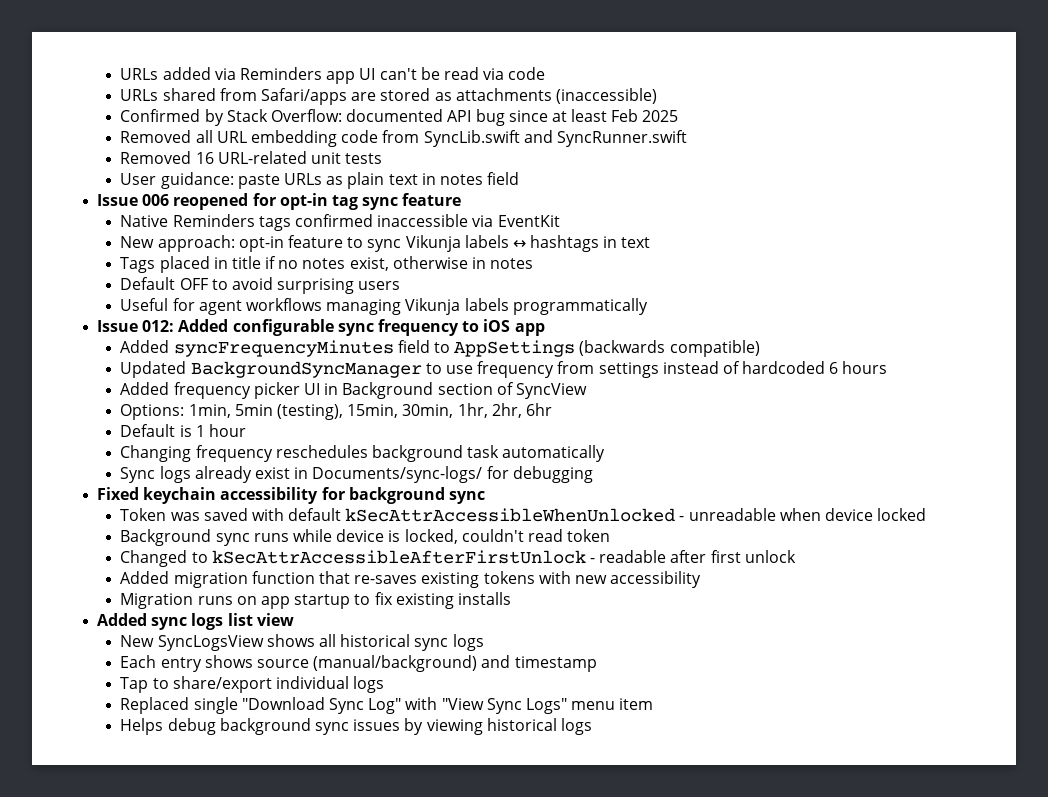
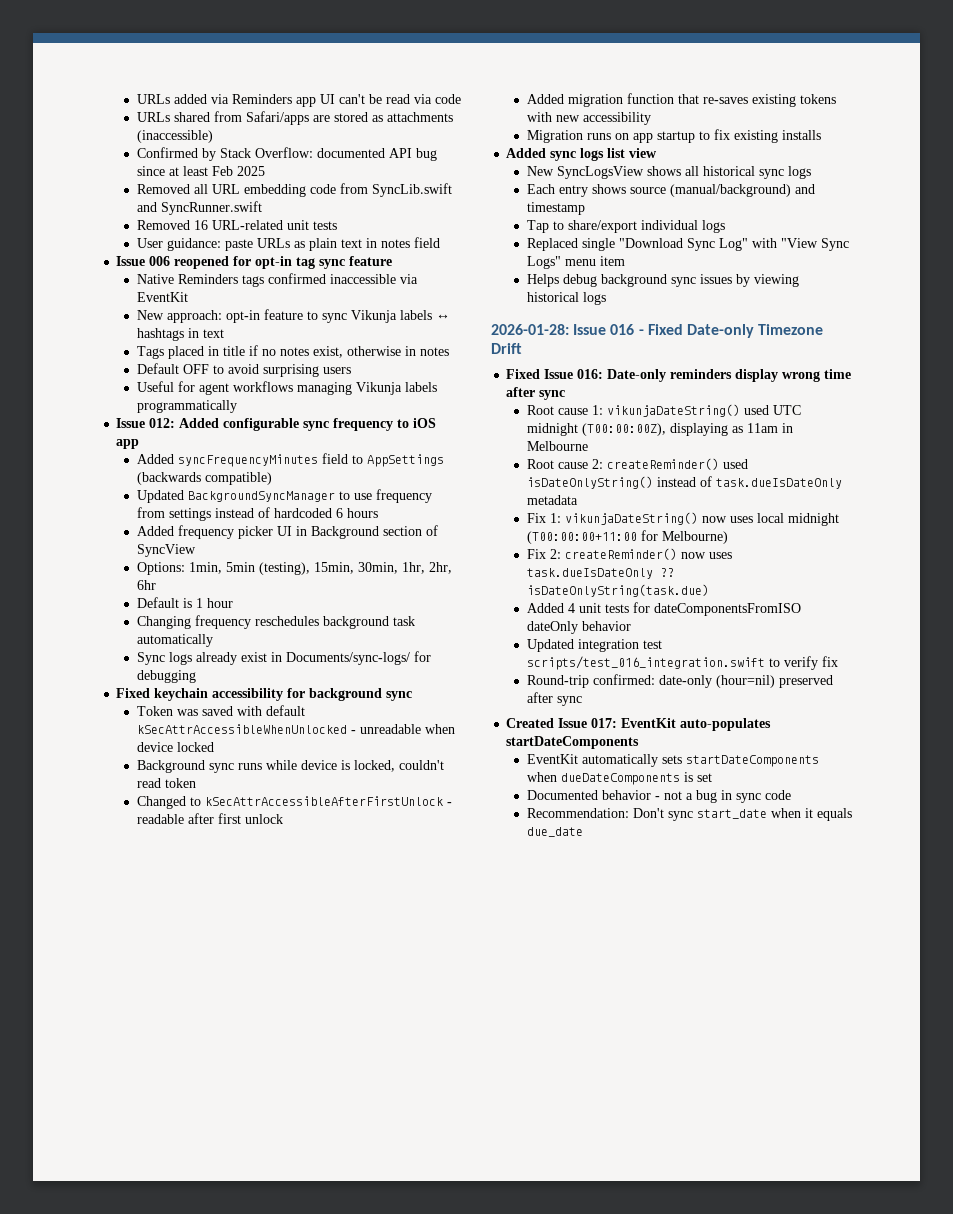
+ 2026-01-28: Issue 016 - Fixed Date-only Timezone Drift
+ Fixed Issue 016: Date-only reminders display wrong time after sync
+ Root cause 1: vikunjaDateString() used UTC midnight (T00:00:00Z), displaying as 11am in Melbourne
+ Root cause 2: createReminder() used isDateOnlyString() instead of task.dueIsDateOnly metadata
+ Fix 1: vikunjaDateString() now uses local midnight (T00:00:00+11:00 for Melbourne)
+ Fix 2: createReminder() now uses task.dueIsDateOnly ?? isDateOnlyString(task.due)
+ Added 4 unit tests for dateComponentsFromISO dateOnly behavior
+ Updated integration test scripts/test_016_integration.swift to verify fix
+ Round-trip confirmed: date-only (hour=nil) preserved after sync
+ Created Issue 017: EventKit auto-populates startDateComponents
+ EventKit automatically sets startDateComponents when dueDateComponents is set
+ Documented behavior - not a bug in sync code
+ Recommendation: Don't sync start_date when it equals due_date

